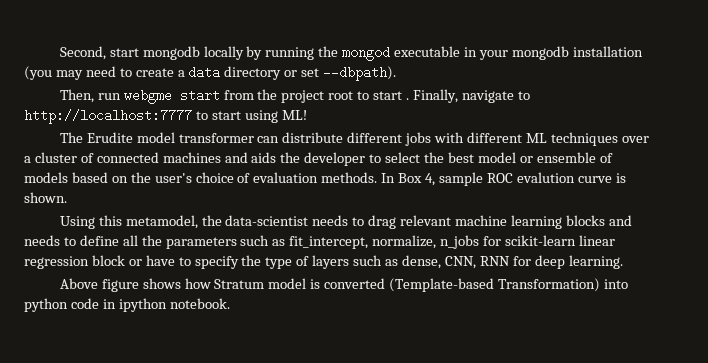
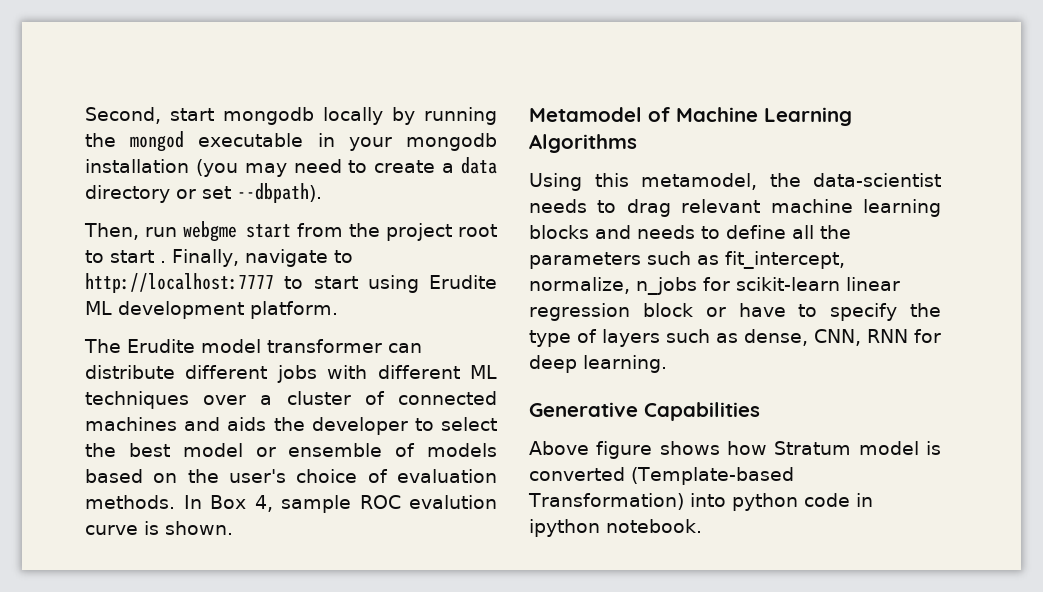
- Finally, navigate to http://localhost:7777 to start using ML!
+ Finally, navigate to http://localhost:7777 to start using Erudite ML development platform.
+ Metamodel of Machine Learning Algorithms
+ Generative Capabilities

